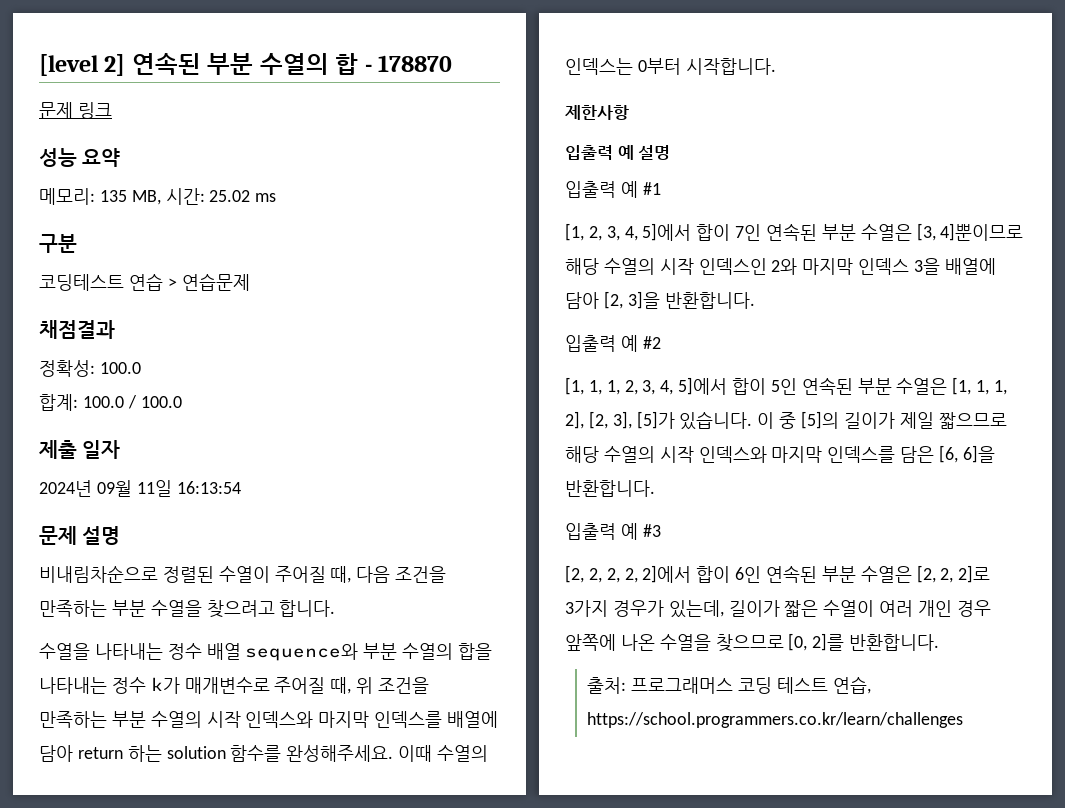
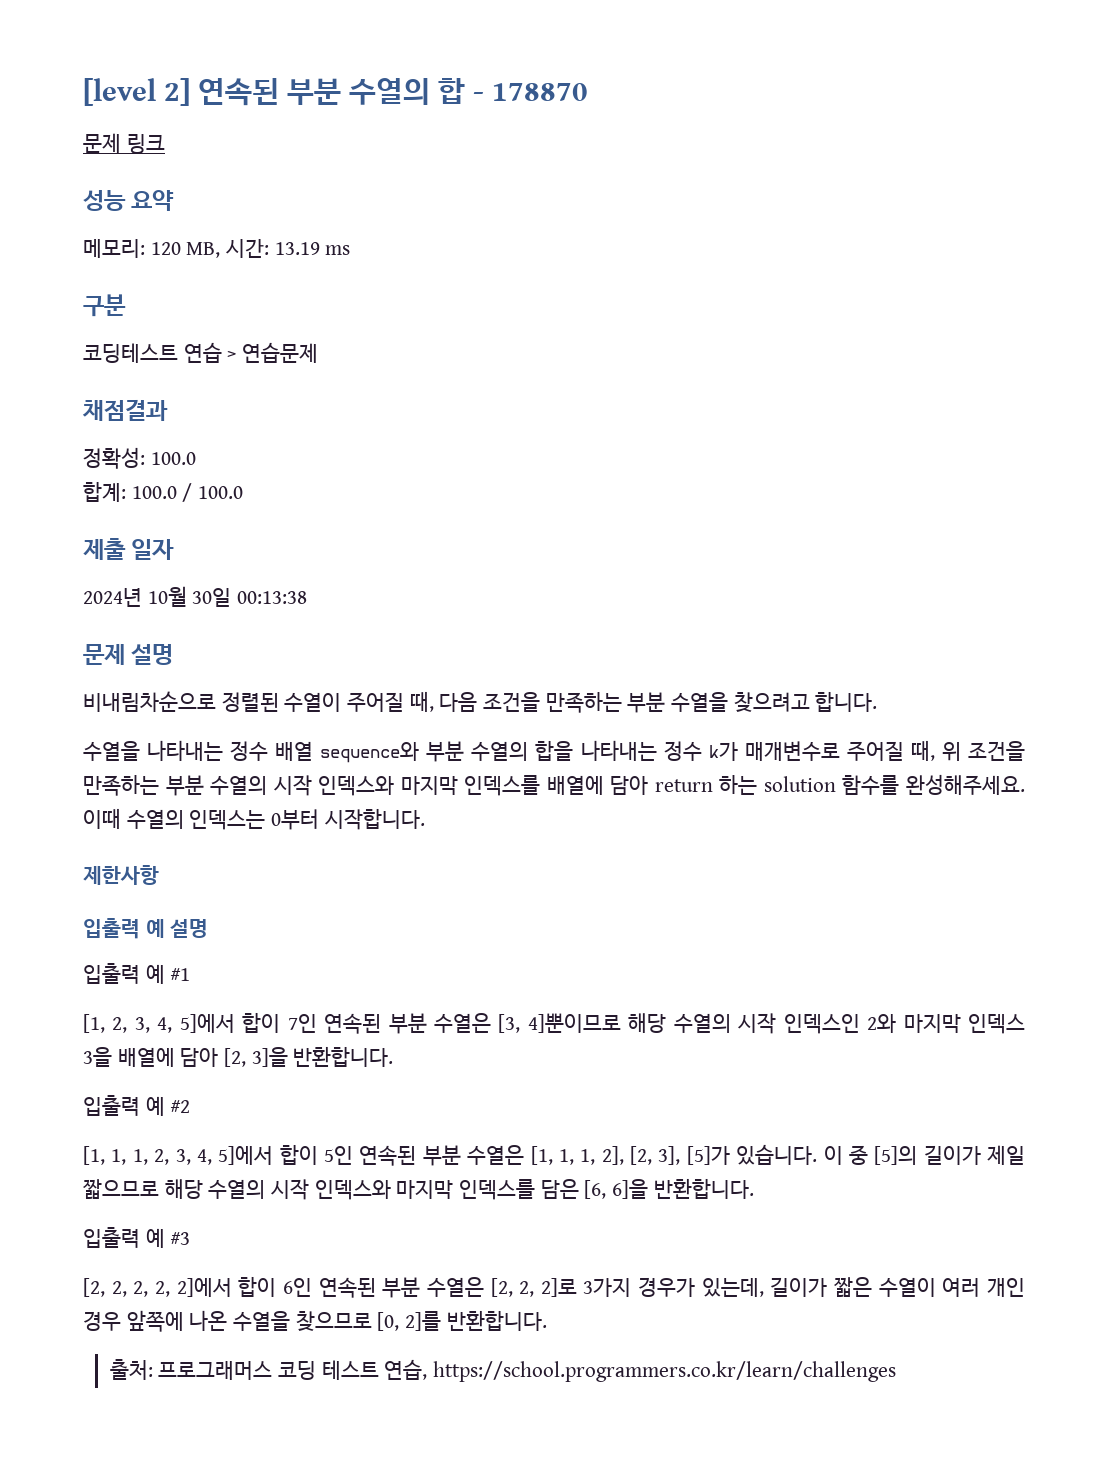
- 메모리: 135 MB, 시간: 25.02 ms
+ 메모리: 120 MB, 시간: 13.19 ms
- 2024년 09월 11일 16:13:54
+ 2024년 10월 30일 00:13:38

